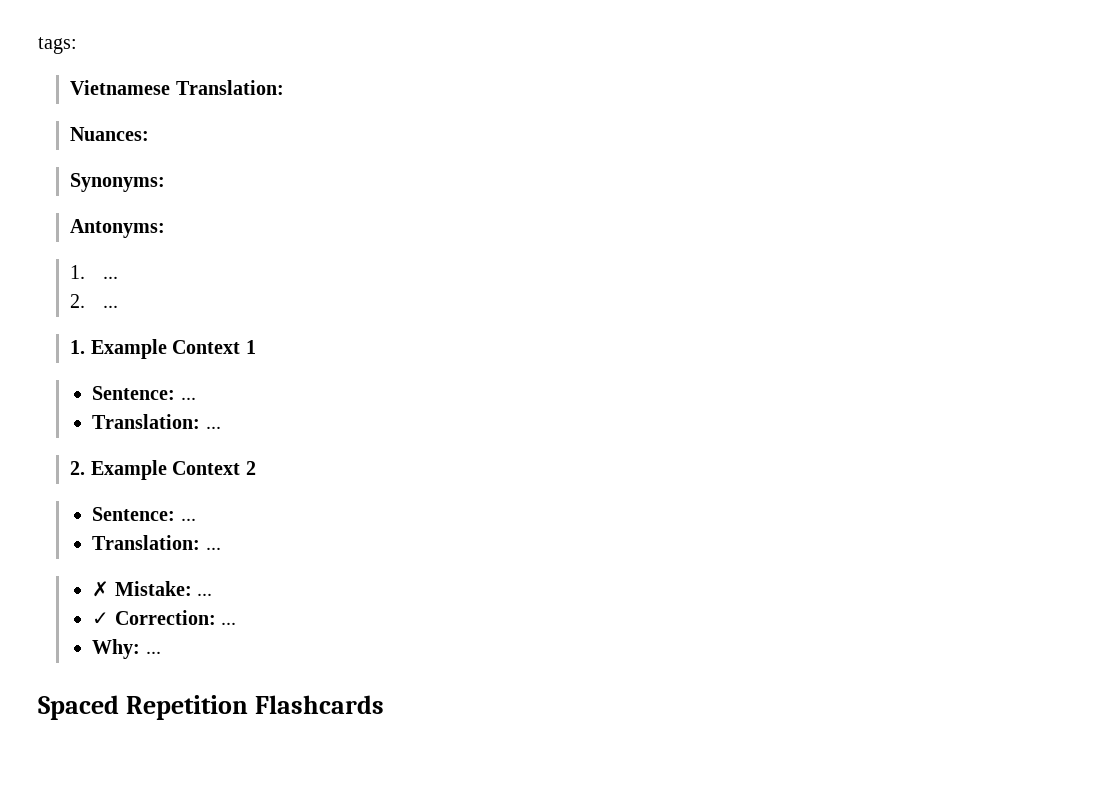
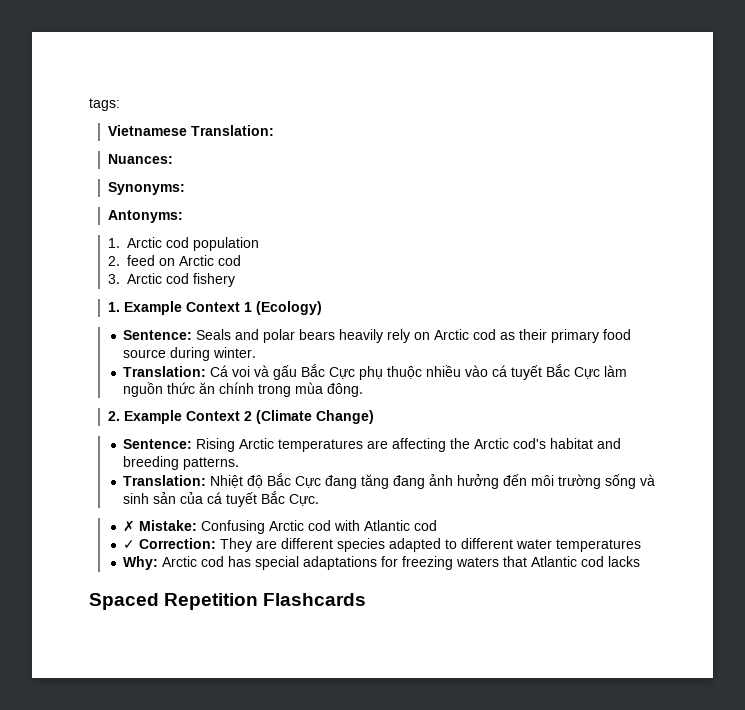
- 1. ...
- 2. ...
+ 1. Arctic cod population
+ 2. feed on Arctic cod
+ 3. Arctic cod fishery
- 1. Example Context 1
- Sentence: ...
- Translation: ...
+ 1. Example Context 1 (Ecology)
+ Sentence: Seals and polar bears heavily rely on Arctic cod as their primary food source during winter.
+ Translation: Cá voi và gấu Bắc Cực phụ thuộc nhiều vào cá tuyết Bắc Cực làm nguồn thức ăn chính trong mùa đông.
- 2. Example Context 2
- Sentence: ...
- Translation: ...
- ✗ Mistake: ...
- ✓ Correction: ...
- Why: ...
+ 2. Example Context 2 (Climate Change)
+ Sentence: Rising Arctic temperatures are affecting the Arctic cod's habitat and breeding patterns.
+ Translation: Nhiệt độ Bắc Cực đang tăng đang ảnh hưởng đến môi trường sống và sinh sản của cá tuyết Bắc Cực.
+ ✗ Mistake: Confusing Arctic cod with Atlantic cod
+ ✓ Correction: They are different species adapted to different water temperatures
+ Why: Arctic cod has special adaptations for freezing waters that Atlantic cod lacks

